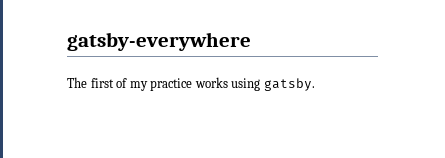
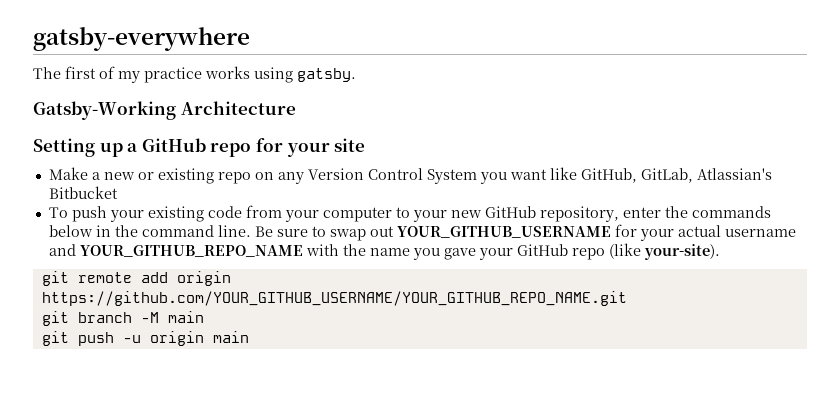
+ Gatsby-Working Architecture
+ Setting up a GitHub repo for your site
+ Make a new or existing repo on any Version Control System you want like GitHub, GitLab, Atlassian's Bitbucket
+ To push your existing code from your computer to your new GitHub repository, enter the commands below in the command line. Be sure to swap out YOUR_GITHUB_USERNAME for your actual username and YOUR_GITHUB_REPO_NAME with the name you gave your GitHub repo (like your-site).
+ git remote add origin https://github.com/YOUR_GITHUB_USERNAME/YOUR_GITHUB_REPO_NAME.git
+ git branch -M main
+ git push -u origin main

